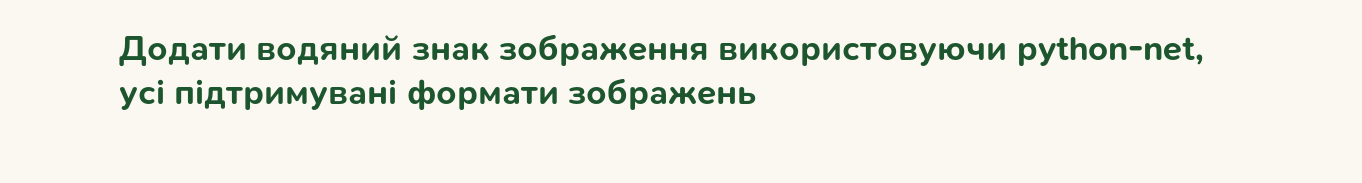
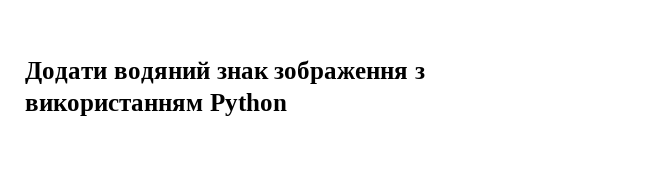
- Додати водяний знак зображення використовуючи python-net, усі підтримувані формати зображень
+ Додати водяний знак зображення з використанням Python

